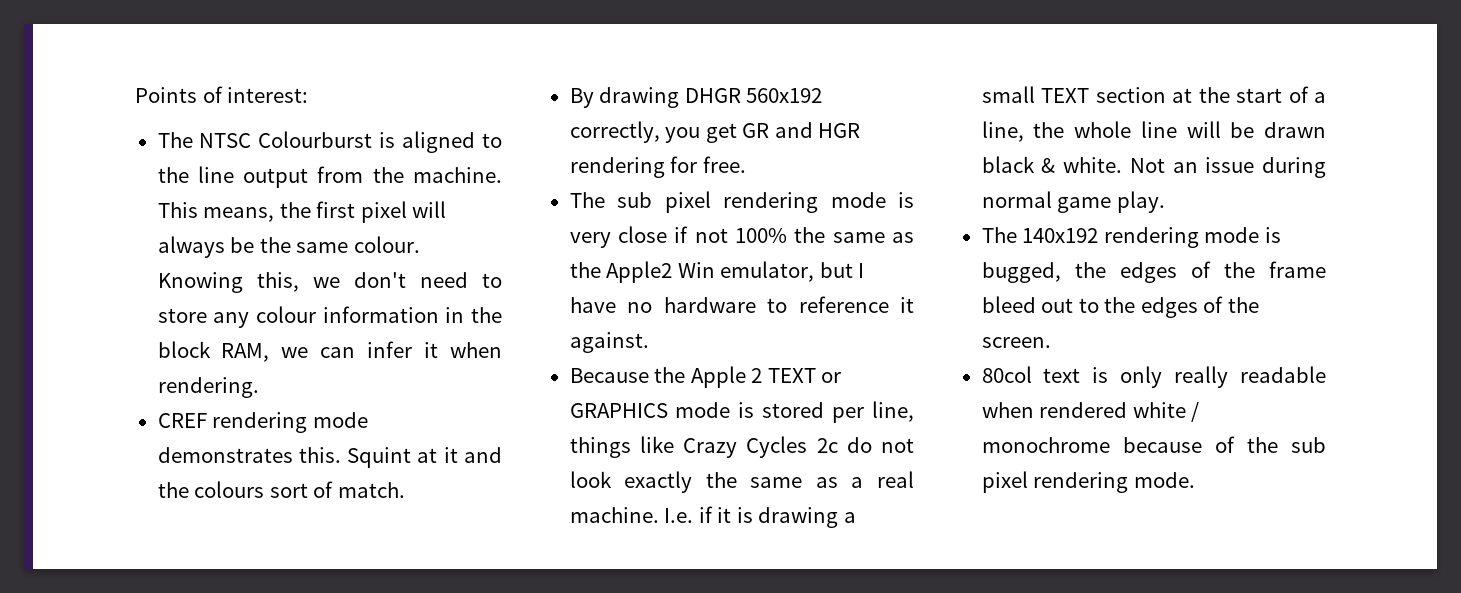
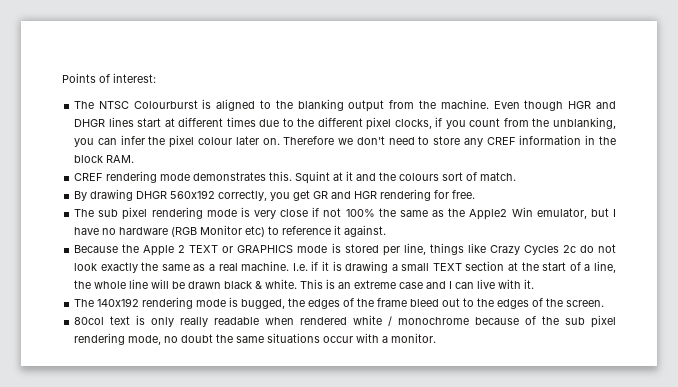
- The NTSC Colourburst is aligned to the line output from the machine.
+ The NTSC Colourburst is aligned to the blanking output from the machine.
- This means, the first pixel will always be the same colour. Knowing this, we don't need to store any colour information in the block RAM, we can infer it when rendering.
+ Even though HGR and DHGR lines start at different times due to the different pixel clocks, if you count from the unblanking, you can infer the pixel colour later on. Therefore we don't need to store any CREF information in the block RAM.
- The sub pixel rendering mode is very close if not 100% the same as the Apple2 Win emulator, but I have no hardware to reference it against.
+ The sub pixel rendering mode is very close if not 100% the same as the Apple2 Win emulator, but I have no hardware (RGB Monitor etc) to reference it against.
- Not an issue during normal game play.
+ This is an extreme case and I can live with it.
- 80col text is only really readable when rendered white / monochrome because of the sub pixel rendering mode.
+ 80col text is only really readable when rendered white / monochrome because of the sub pixel rendering mode, no doubt the same situations occur with a monitor.

